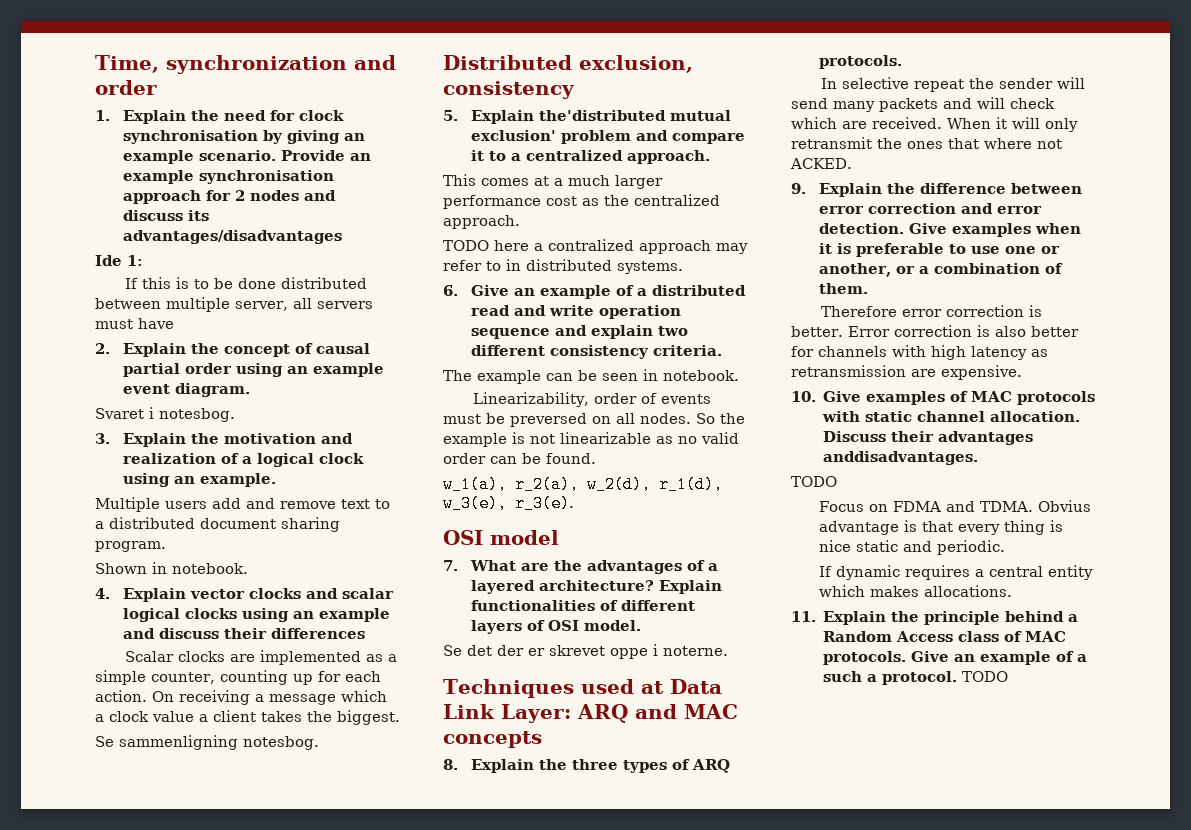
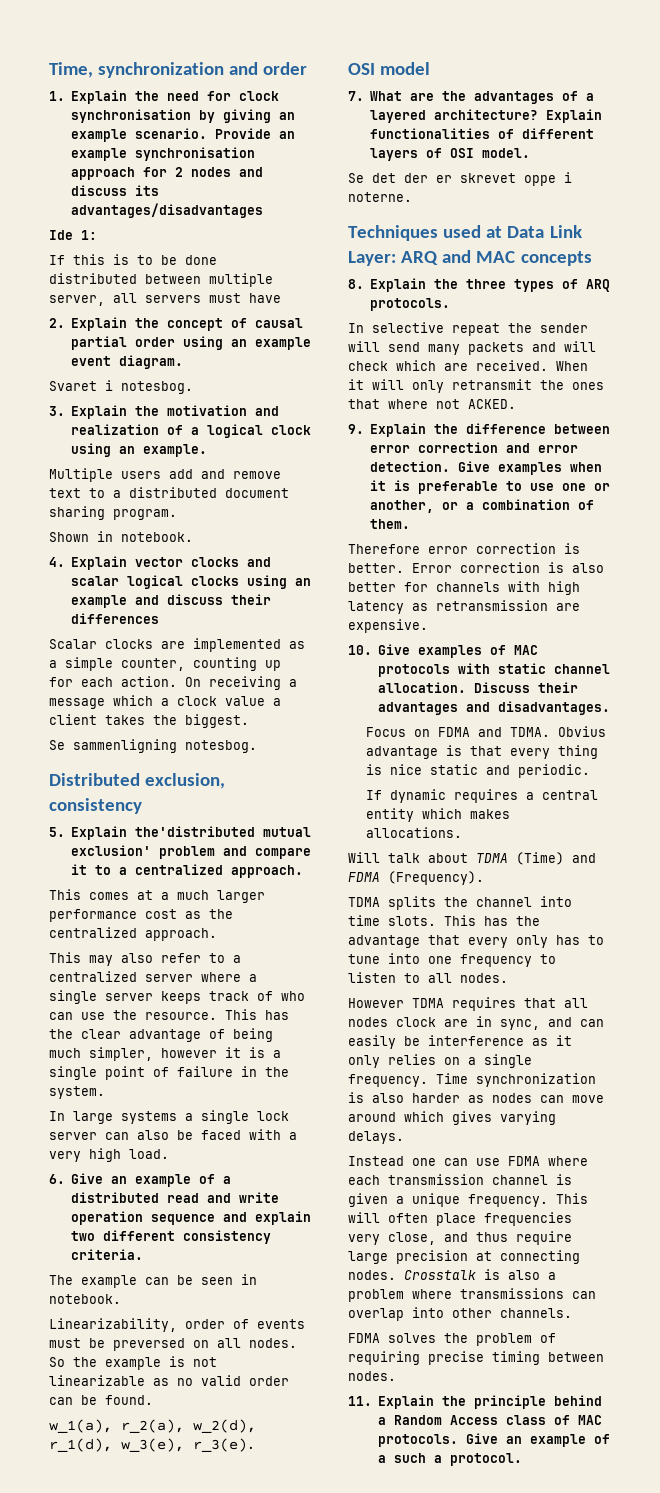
- TODO here a contralized approach may refer to in distributed systems.
+ This may also refer to a centralized server where a single server keeps track of who can use the resource. This has the clear advantage of being much simpler, however it is a single point of failure in the system.
+ In large systems a single lock server can also be faced with a very high load.
- Discuss their advantages anddisadvantages.
- TODO
+ Discuss their advantages and disadvantages.
+ Will talk about TDMA (Time) and FDMA (Frequency).
+ TDMA splits the channel into time slots. This has the advantage that every only has to tune into one frequency to listen to all nodes.
+ However TDMA requires that all nodes clock are in sync, and can easily be interference as it only relies on a single frequency. Time synchronization is also harder as nodes can move around which gives varying delays.
+ Instead one can use FDMA where each transmission channel is given a unique frequency. This will often place frequencies very close, and thus require large precision at connecting nodes. Crosstalk is also a problem where transmissions can overlap into other channels.
+ FDMA solves the problem of requiring precise timing between nodes.
- Give an example of a such a protocol. TODO
+ Give an example of a such a protocol.

